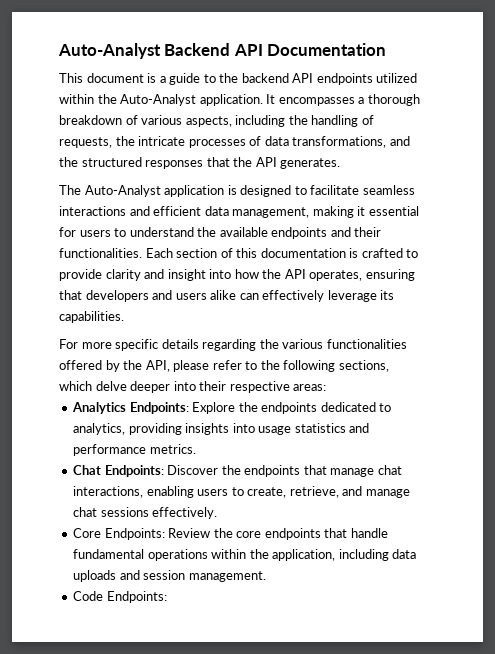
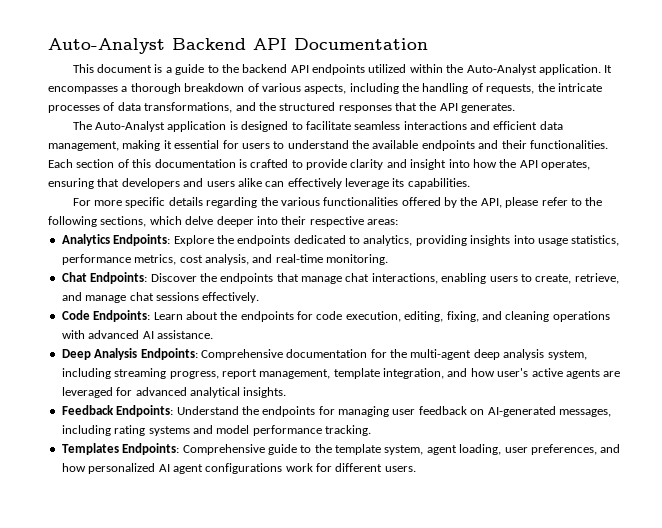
- Analytics Endpoints: Explore the endpoints dedicated to analytics, providing insights into usage statistics and performance metrics.
+ Analytics Endpoints: Explore the endpoints dedicated to analytics, providing insights into usage statistics, performance metrics, cost analysis, and real-time monitoring.
- Core Endpoints: Review the core endpoints that handle fundamental operations within the application, including data uploads and session management.
- Code Endpoints:
+ Code Endpoints: Learn about the endpoints for code execution, editing, fixing, and cleaning operations with advanced AI assistance.
+ Deep Analysis Endpoints: Comprehensive documentation for the multi-agent deep analysis system, including streaming progress, report management, template integration, and how user's active agents are leveraged for advanced analytical insights.
+ Feedback Endpoints: Understand the endpoints for managing user feedback on AI-generated messages, including rating systems and model performance tracking.
+ Templates Endpoints: Comprehensive guide to the template system, agent loading, user preferences, and how personalized AI agent configurations work for different users.

